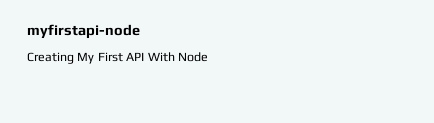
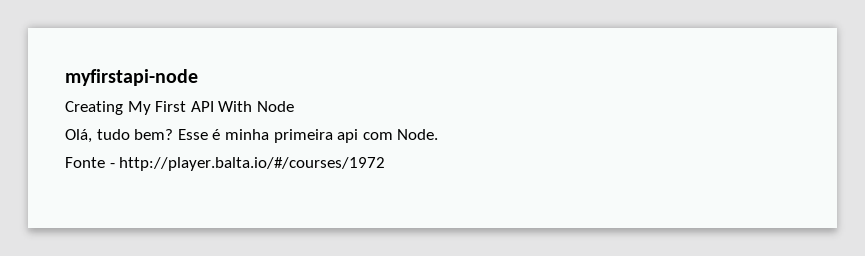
+ Olá, tudo bem? Esse é minha primeira api com Node.
+ Fonte - http://player.balta.io/#/courses/1972

